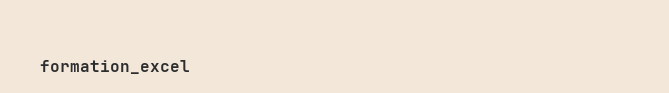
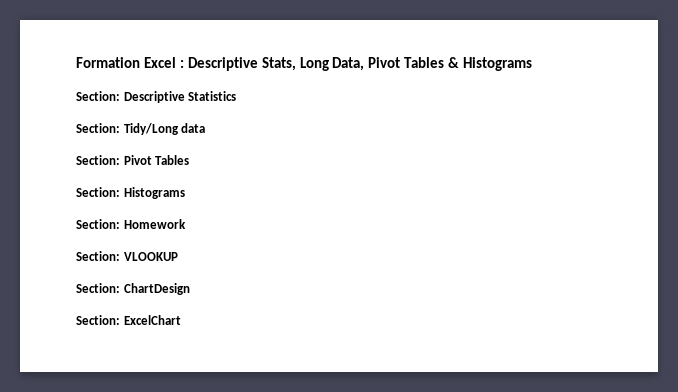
- formation_excel
+ Formation Excel : Descriptive Stats, Long Data, Pivot Tables & Histograms
+ Section: Descriptive Statistics
+ Section: Tidy/Long data
+ Section: Pivot Tables
+ Section: Histograms
+ Section: Homework
+ Section: VLOOKUP
+ Section: ChartDesign
+ Section: ExcelChart

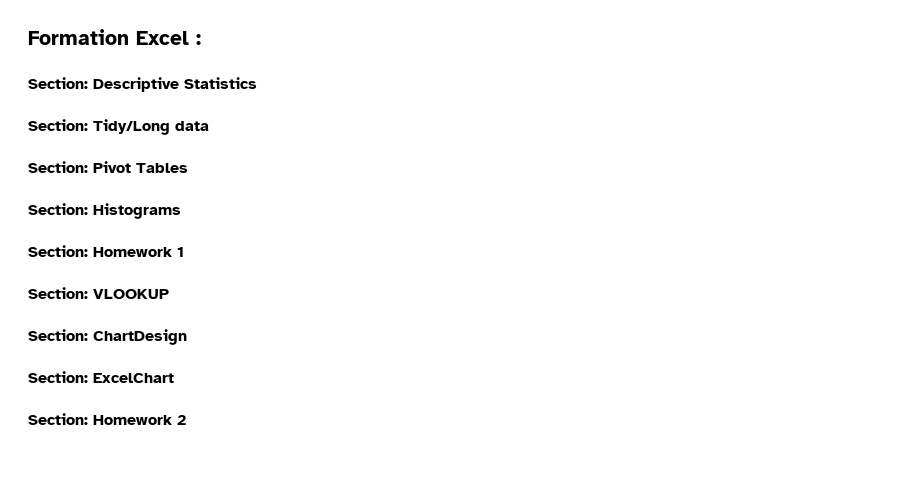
- Formation Excel : Descriptive Stats, Long Data, Pivot Tables & Histograms
+ Formation Excel :
- Section: Homework
+ Section: Homework 1
+ Section: Homework 2

